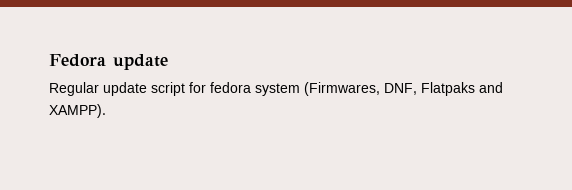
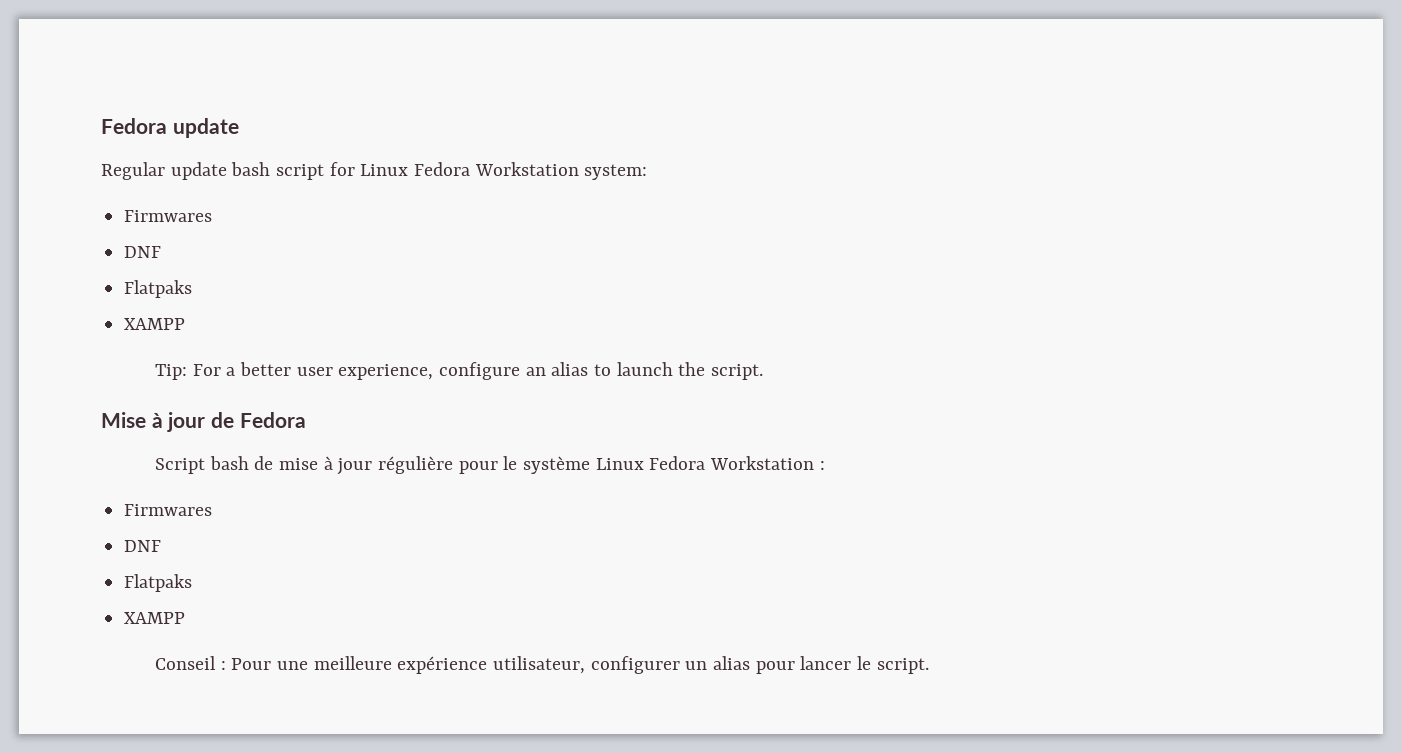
- Regular update script for fedora system (Firmwares, DNF, Flatpaks and XAMPP).
+ Regular update bash script for Linux Fedora Workstation system:
+ Firmwares
+ DNF
+ Flatpaks
+ XAMPP
+ Tip: For a better user experience, configure an alias to launch the script.
+ Mise à jour de Fedora
+ Script bash de mise à jour régulière pour le système Linux Fedora Workstation :
+ Firmwares
+ DNF
+ Flatpaks
+ XAMPP
+ Conseil : Pour une meilleure expérience utilisateur, configurer un alias pour lancer le script.

